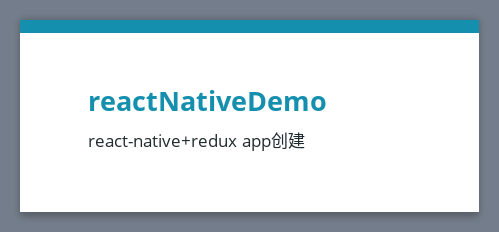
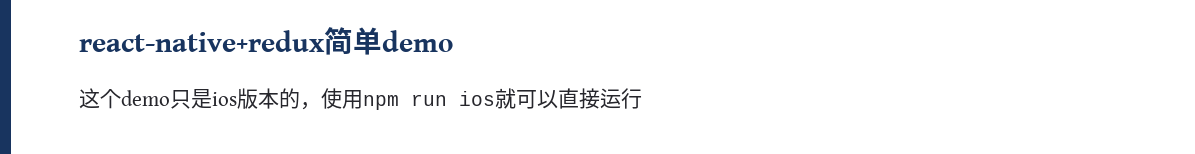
- reactNativeDemo
- react-native+redux app创建
+ react-native+redux简单demo
+ 这个demo只是ios版本的，使用npm run ios就可以直接运行

